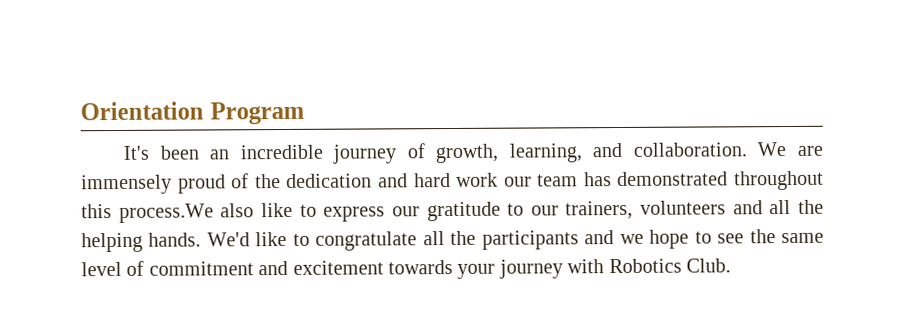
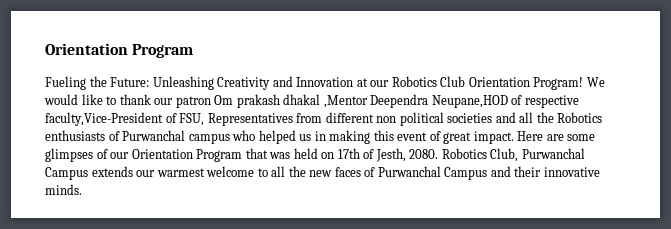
- It's been an incredible journey of growth, learning, and collaboration. We are immensely proud of the dedication and hard work our team has demonstrated throughout this process.We also like to express our gratitude to our trainers, volunteers and all the helping hands. We'd like to congratulate all the participants and we hope to see the same level of commitment and excitement towards your journey with Robotics Club.
+ Fueling the Future: Unleashing Creativity and Innovation at our Robotics Club Orientation Program! We would like to thank our patron Om prakash dhakal ,Mentor Deependra Neupane,HOD of respective faculty,Vice-President of FSU, Representatives from different non political societies and all the Robotics enthusiasts of Purwanchal campus who helped us in making this event of great impact. Here are some glimpses of our Orientation Program that was held on 17th of Jesth, 2080. Robotics Club, Purwanchal Campus extends our warmest welcome to all the new faces of Purwanchal Campus and their innovative minds.

